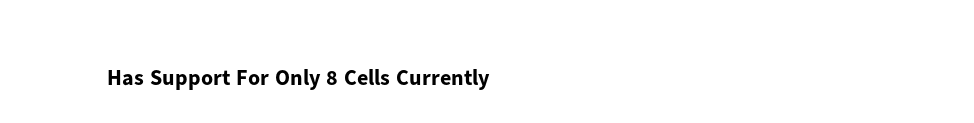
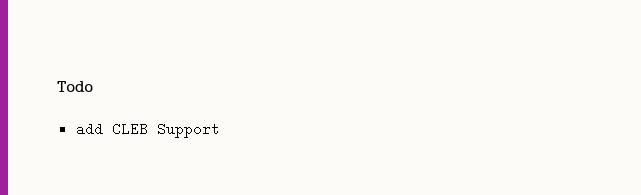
- Has Support For Only 8 Cells Currently
+ Todo
+ add CLEB Support

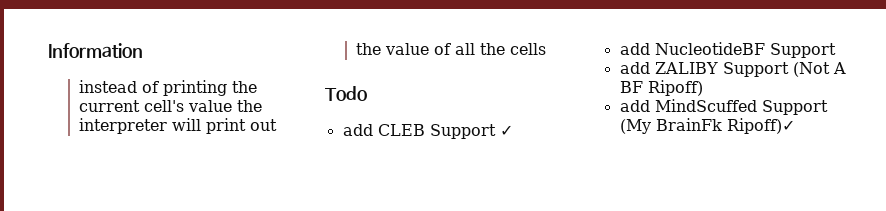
+ Information
+ instead of printing the current cell's value the interpreter will print out the value of all the cells
  Todo
- add CLEB Support
+ add CLEB Support ✓
+ add NucleotideBF Support
+ add ZALIBY Support (Not A BF Ripoff)
+ add MindScuffed Support (My BrainFk Ripoff)✓

